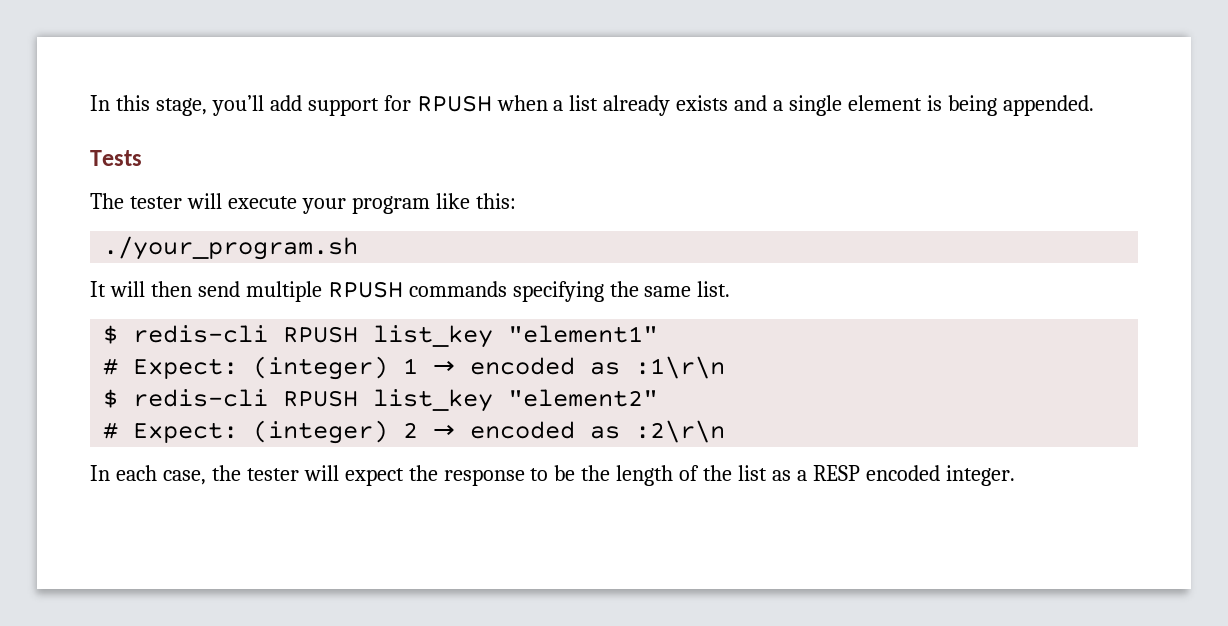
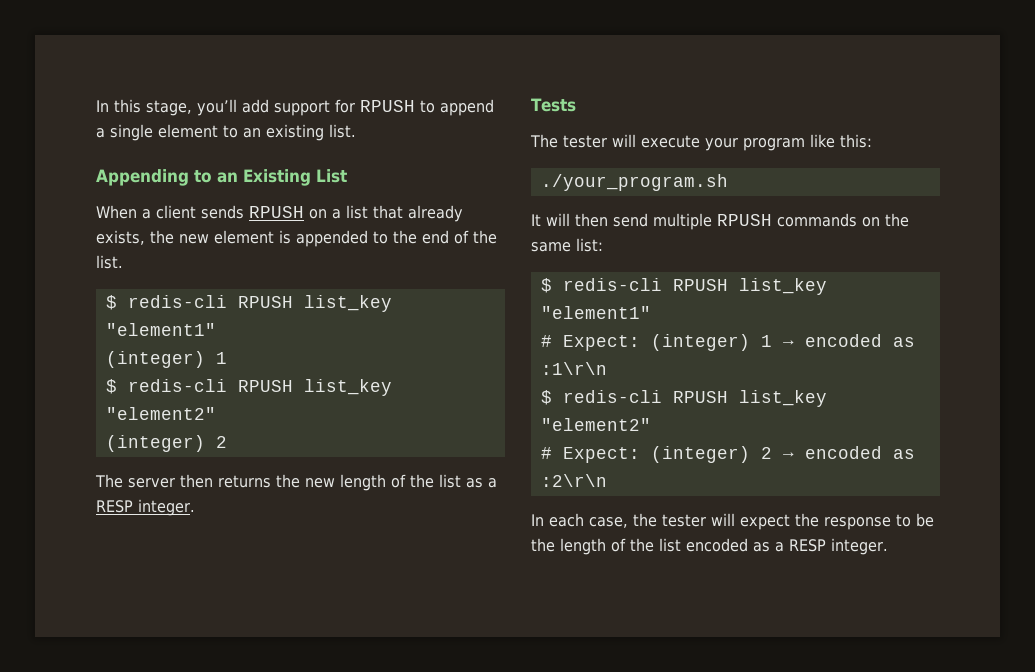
- In this stage, you’ll add support for RPUSH when a list already exists and a single element is being appended.
+ In this stage, you’ll add support for RPUSH to append a single element to an existing list.
+ Appending to an Existing List
+ When a client sends RPUSH on a list that already exists, the new element is appended to the end of the list.
+ $ redis-cli RPUSH list_key "element1"
+ (integer) 1
+ $ redis-cli RPUSH list_key "element2"
+ (integer) 2
+ The server then returns the new length of the list as a RESP integer.
- It will then send multiple RPUSH commands specifying the same list.
+ It will then send multiple RPUSH commands on the same list:
- In each case, the tester will expect the response to be the length of the list as a RESP encoded integer.
+ In each case, the tester will expect the response to be the length of the list encoded as a RESP integer.

